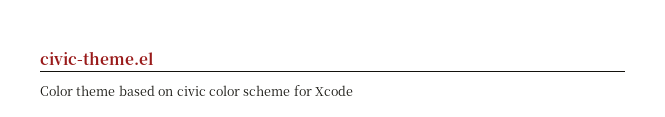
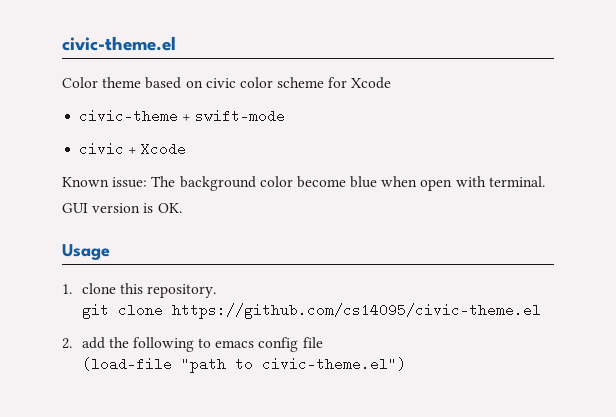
+ civic-theme + swift-mode
+ civic + Xcode
+ Known issue: The background color become blue when open with terminal.
+ GUI version is OK.
+ Usage
+ 1. clone this repository.
+ git clone https://github.com/cs14095/civic-theme.el
+ 2. add the following to emacs config file
+ (load-file "path to civic-theme.el")

